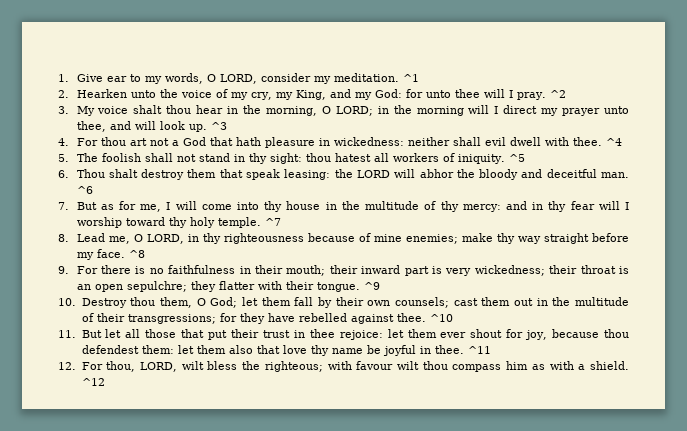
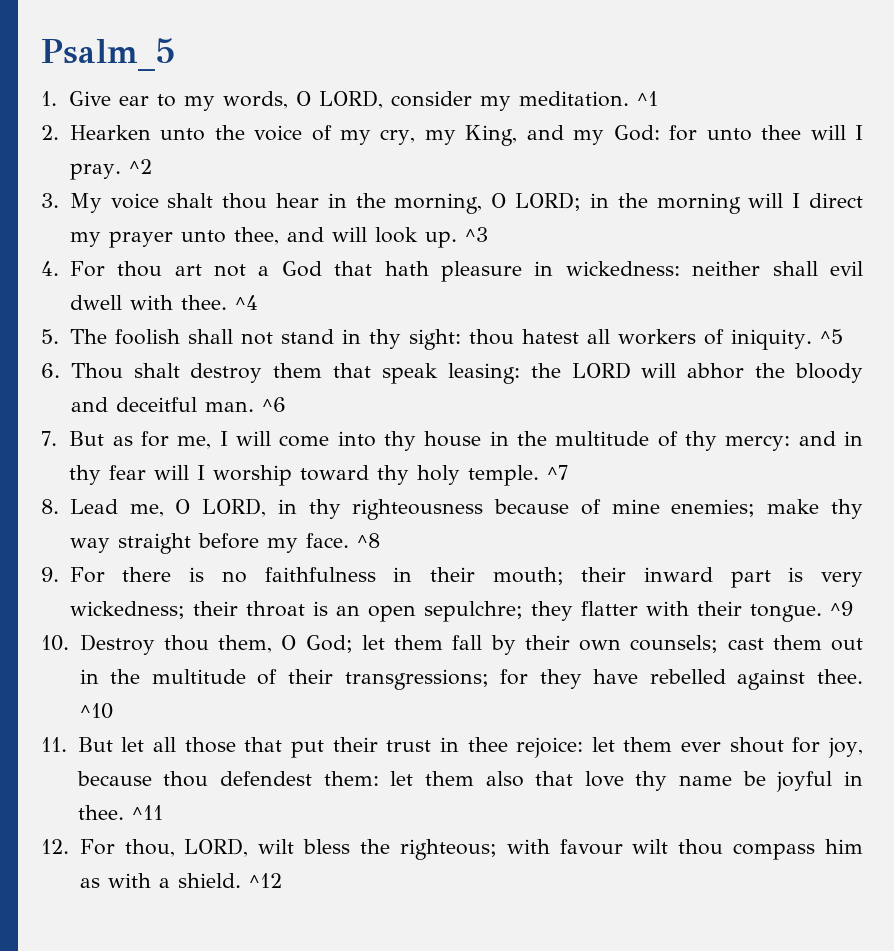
+ Psalm_5

